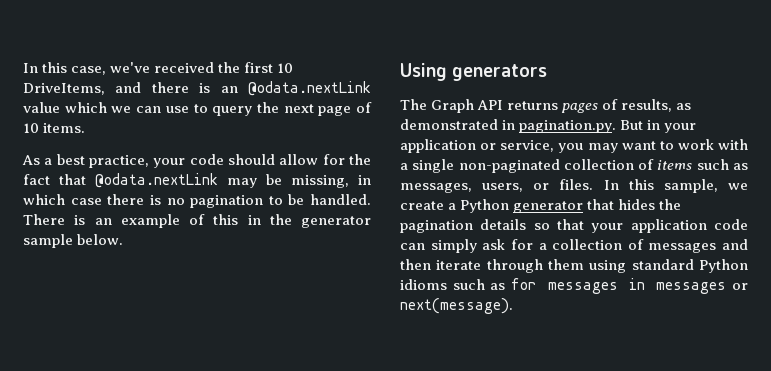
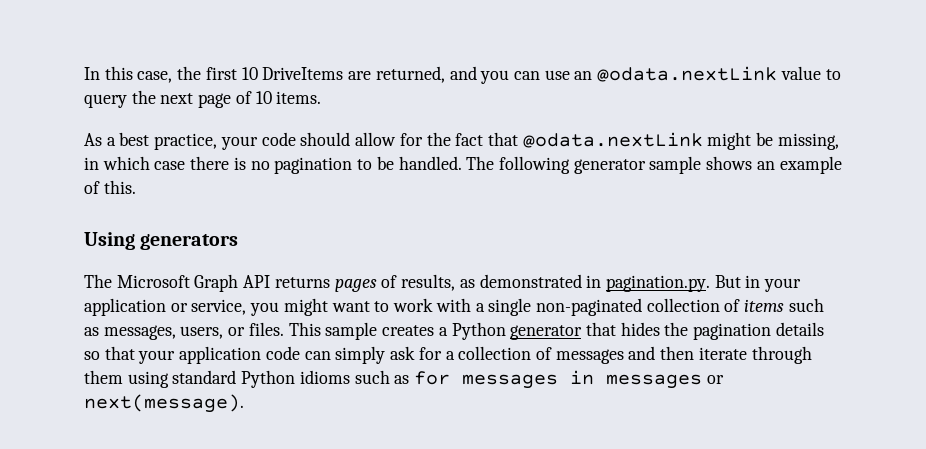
- In this case, we've received the first 10 DriveItems, and there is an @odata.nextLink value which we can use to query the next page of 10 items.
+ In this case, the first 10 DriveItems are returned, and you can use an @odata.nextLink value to query the next page of 10 items.
- As a best practice, your code should allow for the fact that @odata.nextLink may be missing, in which case there is no pagination to be handled.
+ As a best practice, your code should allow for the fact that @odata.nextLink might be missing, in which case there is no pagination to be handled.
- There is an example of this in the generator sample below.
+ The following generator sample shows an example of this.
- The Graph API returns pages of results, as demonstrated in pagination.py. But in your application or service, you may want to work with a single non-paginated collection of items such as messages, users, or files.
+ The Microsoft Graph API returns pages of results, as demonstrated in pagination.py. But in your application or service, you might want to work with a single non-paginated collection of items such as messages, users, or files.
- In this sample, we create a Python generator that hides the pagination details so that your application code can simply ask for a collection of messages and then iterate through them using standard Python idioms such as for messages in messages or next(message).
+ This sample creates a Python generator that hides the pagination details so that your application code can simply ask for a collection of messages and then iterate through them using standard Python idioms such as for messages in messages or next(message).

